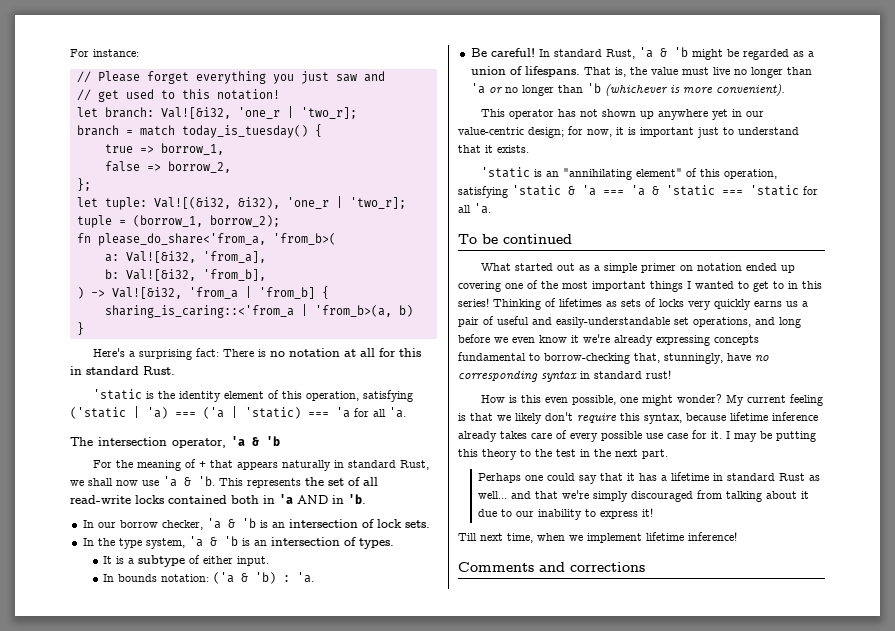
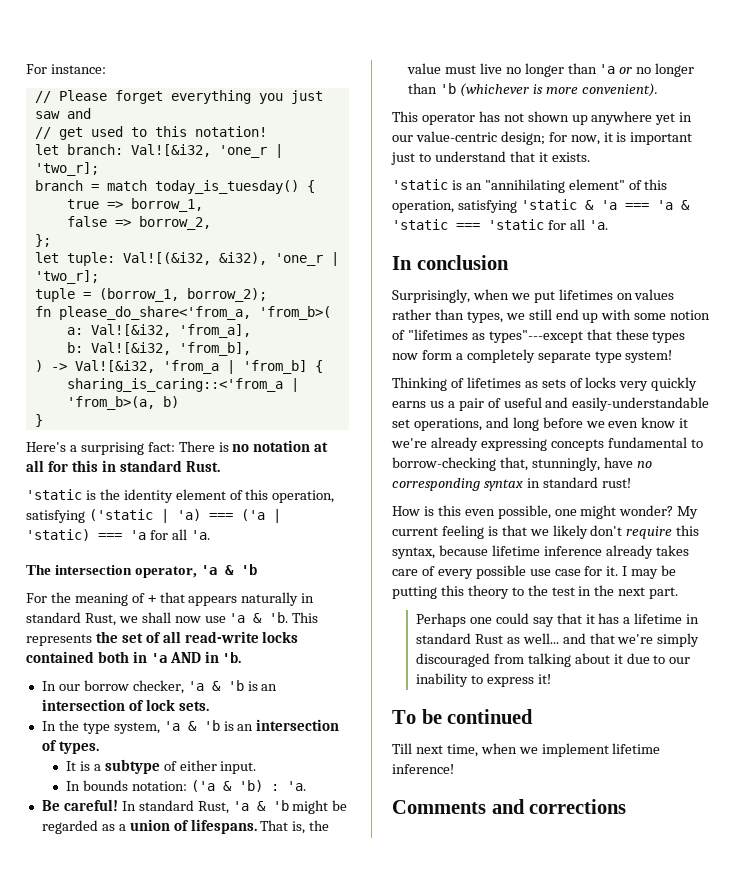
- To be continued
- What started out as a simple primer on notation ended up covering one of the most important things I wanted to get to in this series! Thinking of lifetimes as sets of locks very quickly earns us a pair of useful and easily-understandable set operations, and long before we even know it we're already expressing concepts fundamental to borrow-checking that, stunningly, have no corresponding syntax in standard rust!
+ In conclusion
+ Surprisingly, when we put lifetimes on values rather than types, we still end up with some notion of "lifetimes as types"---except that these types now form a completely separate type system!
+ Thinking of lifetimes as sets of locks very quickly earns us a pair of useful and easily-understandable set operations, and long before we even know it we're already expressing concepts fundamental to borrow-checking that, stunningly, have no corresponding syntax in standard rust!
+ To be continued

